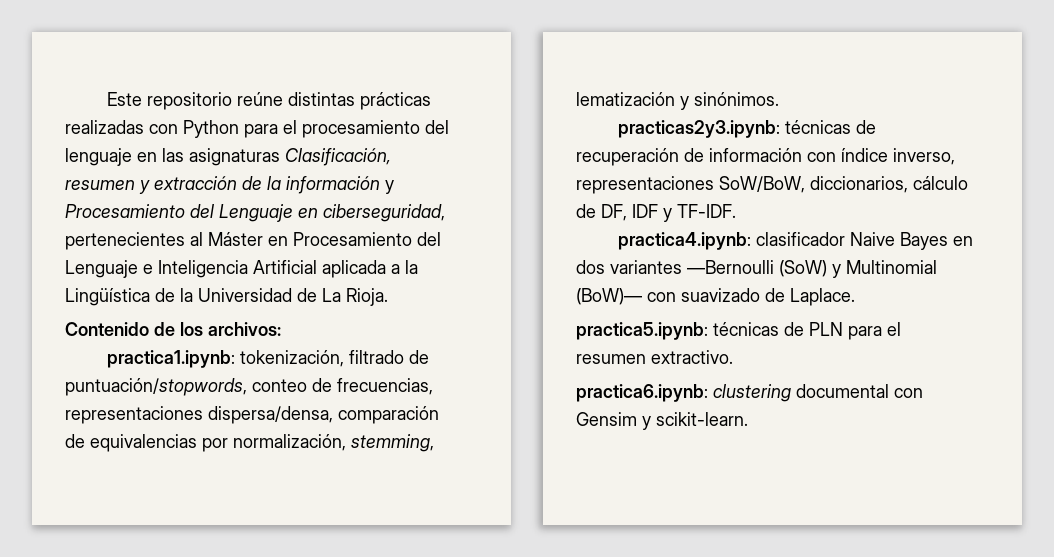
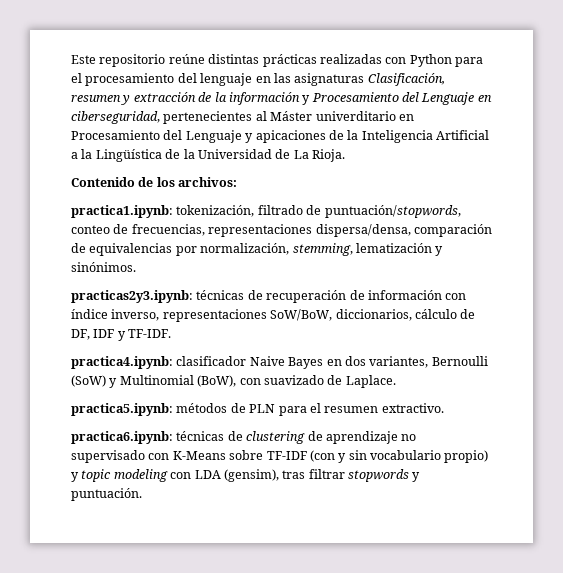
- Este repositorio reúne distintas prácticas realizadas con Python para el procesamiento del lenguaje en las asignaturas Clasificación, resumen y extracción de la información y Procesamiento del Lenguaje en ciberseguridad, pertenecientes al Máster en Procesamiento del Lenguaje e Inteligencia Artificial aplicada a la Lingüística de la Universidad de La Rioja.
+ Este repositorio reúne distintas prácticas realizadas con Python para el procesamiento del lenguaje en las asignaturas Clasificación, resumen y extracción de la información y Procesamiento del Lenguaje en ciberseguridad, pertenecientes al Máster univerditario en Procesamiento del Lenguaje y apicaciones de la Inteligencia Artificial a la Lingüística de la Universidad de La Rioja.
- practica4.ipynb: clasificador Naive Bayes en dos variantes —Bernoulli (SoW) y Multinomial (BoW)— con suavizado de Laplace.
+ practica4.ipynb: clasificador Naive Bayes en dos variantes, Bernoulli (SoW) y Multinomial (BoW), con suavizado de Laplace.
- practica5.ipynb: técnicas de PLN para el resumen extractivo.
+ practica5.ipynb: métodos de PLN para el resumen extractivo.
- practica6.ipynb: clustering documental con Gensim y scikit-learn.
+ practica6.ipynb: técnicas de clustering de aprendizaje no supervisado con K-Means sobre TF-IDF (con y sin vocabulario propio) y topic modeling con LDA (gensim), tras filtrar stopwords y puntuación.

